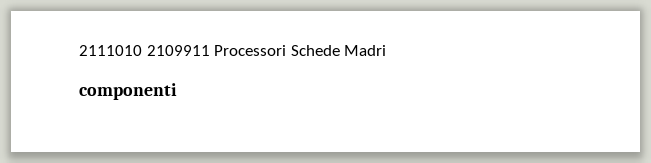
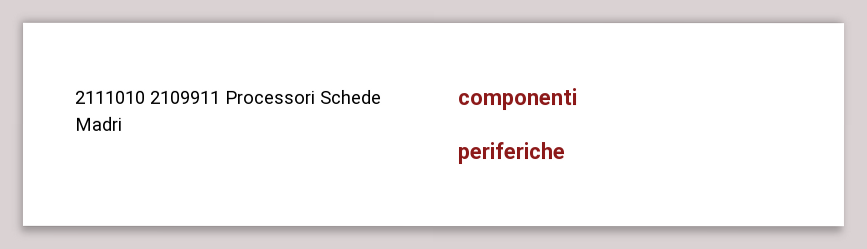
+ periferiche

